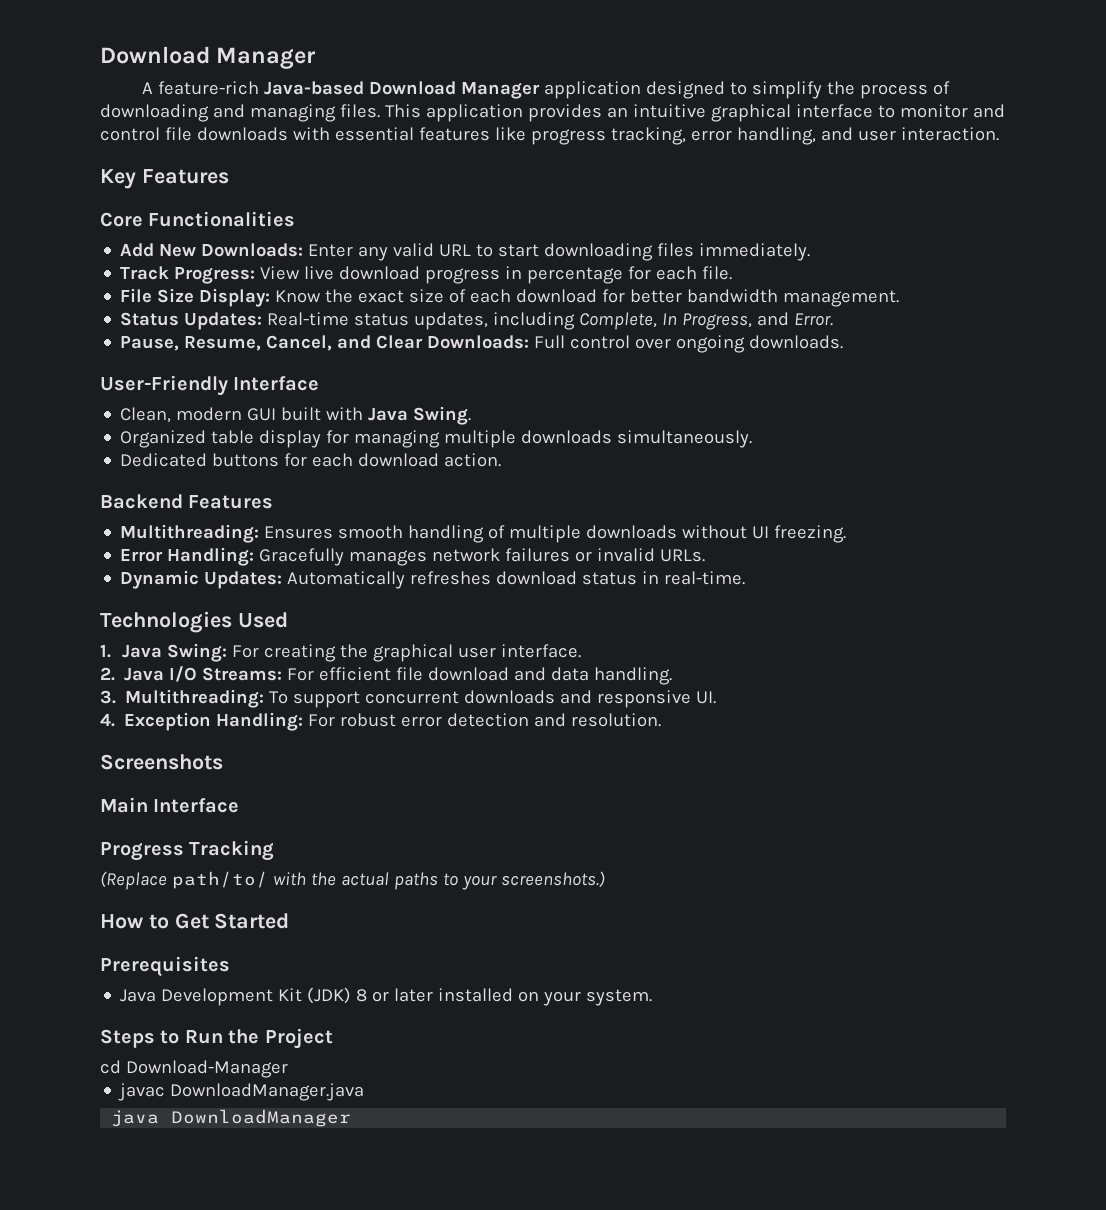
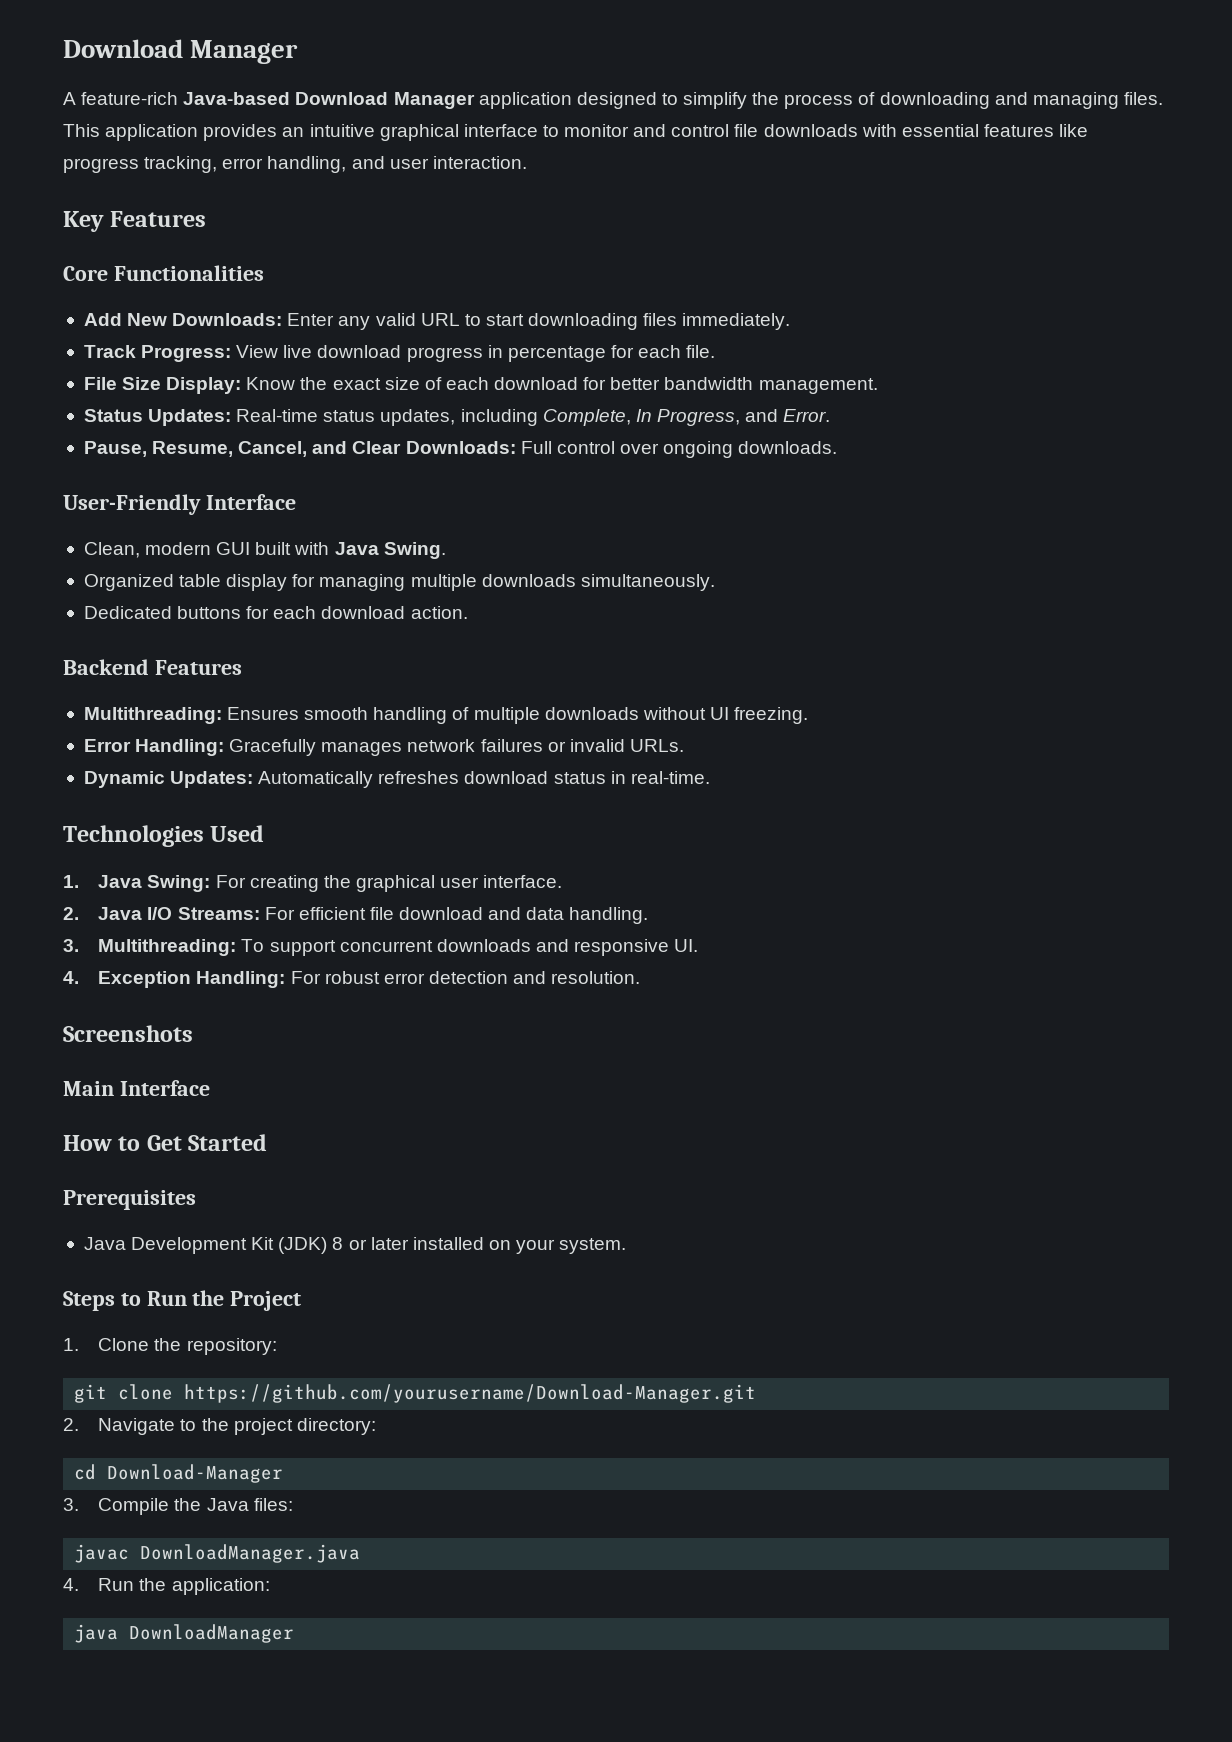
- Progress Tracking
- (Replace path/to/ with the actual paths to your screenshots.)
+ 1. Clone the repository:
+ git clone https://github.com/yourusername/Download-Manager.git
+ 2. Navigate to the project directory:
  cd Download-Manager
+ 3. Compile the Java files:
  javac DownloadManager.java
+ 4. Run the application:

